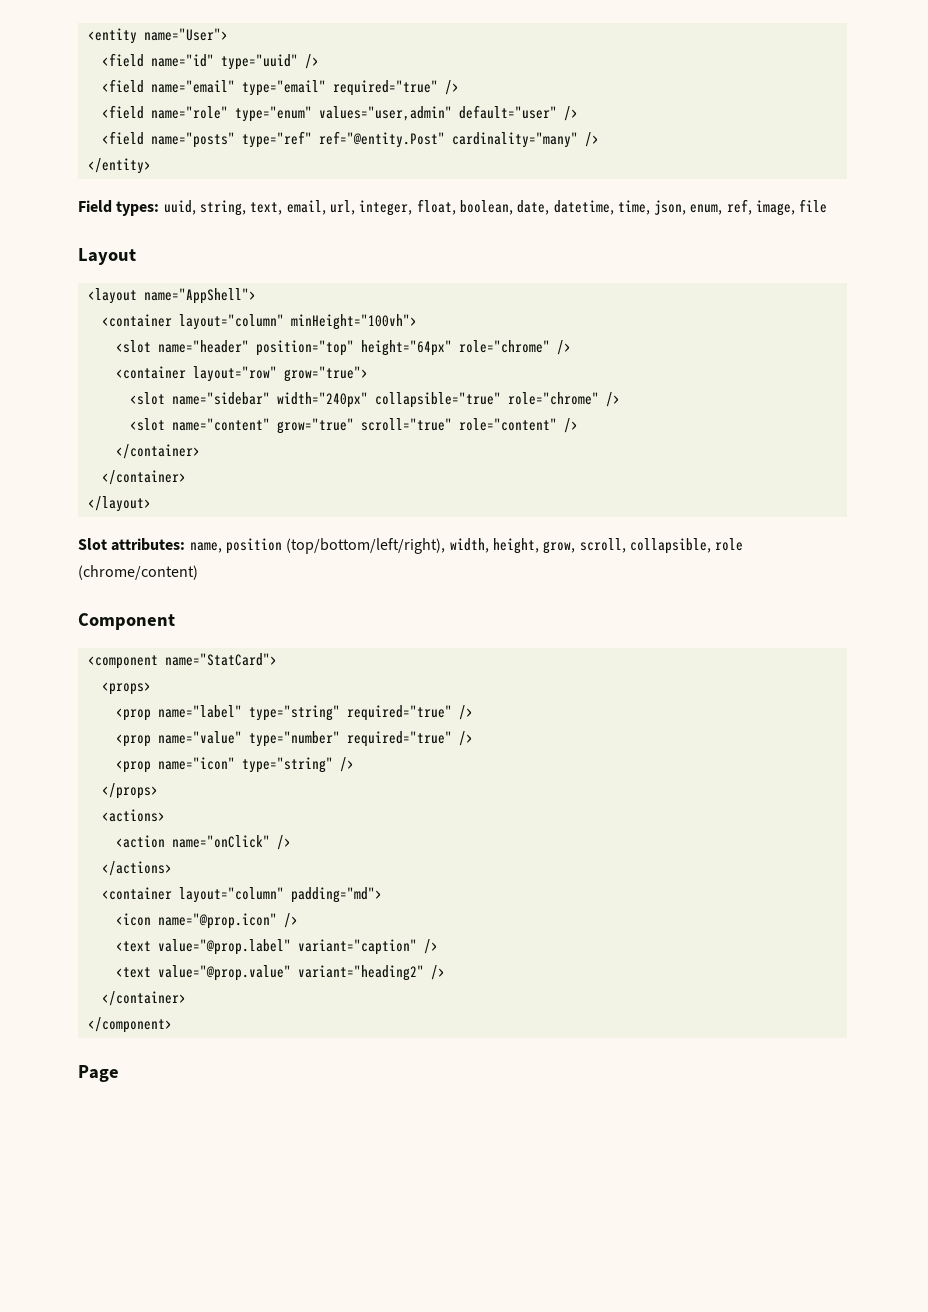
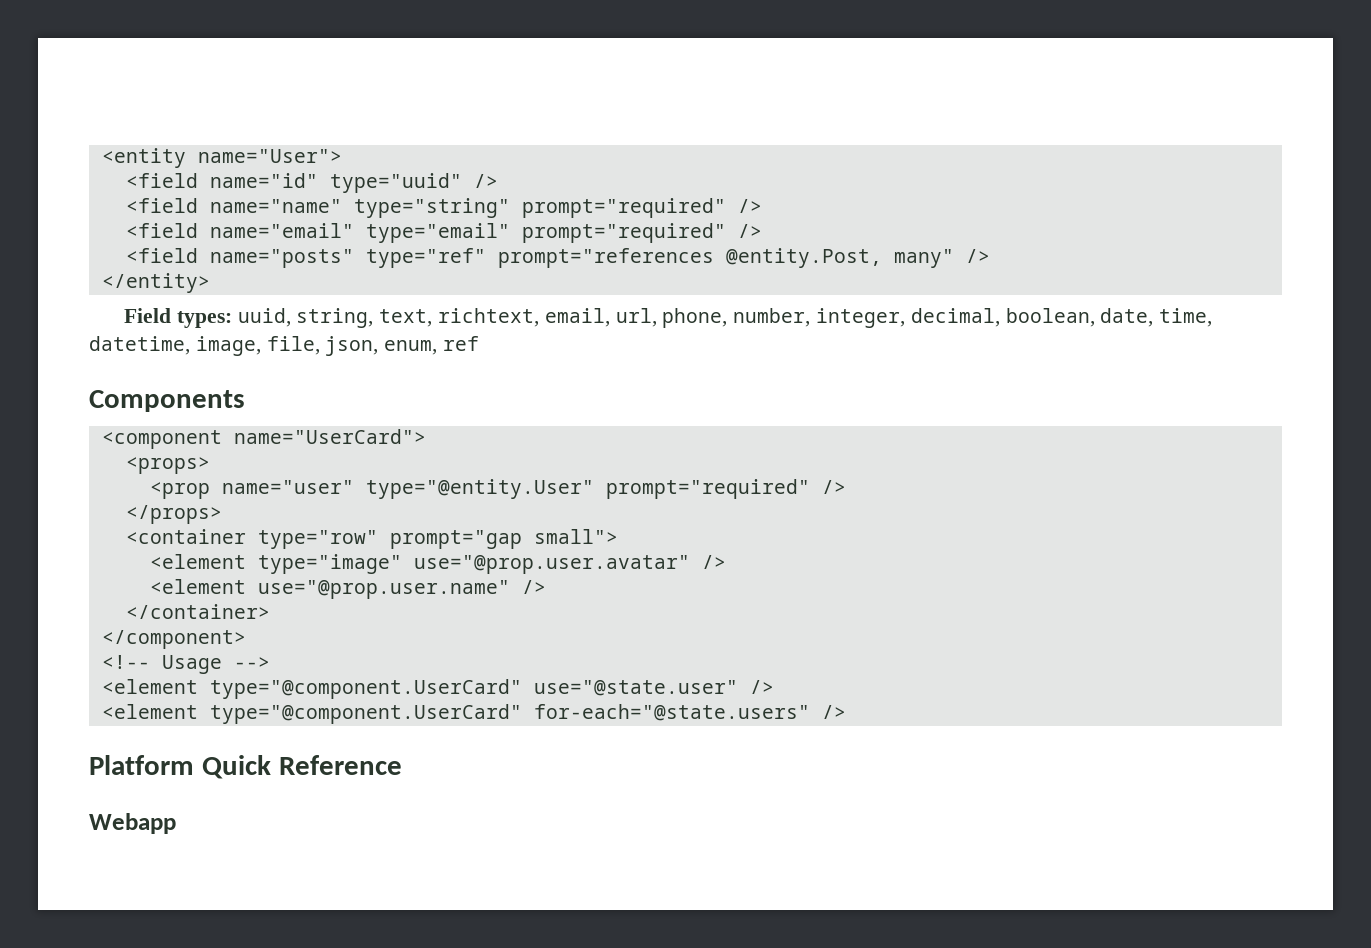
- <field name="email" type="email" required="true" />
- <field name="role" type="enum" values="user,admin" default="user" />
+ <field name="name" type="string" prompt="required" />
+ <field name="email" type="email" prompt="required" />
- <field name="posts" type="ref" ref="@entity.Post" cardinality="many" />
+ <field name="posts" type="ref" prompt="references @entity.Post, many" />
- Field types: uuid, string, text, email, url, integer, float, boolean, date, datetime, time, json, enum, ref, image, file
- Layout
- <layout name="AppShell">
- <container layout="column" minHeight="100vh">
- <slot name="header" position="top" height="64px" role="chrome" />
- <container layout="row" grow="true">
- <slot name="sidebar" width="240px" collapsible="true" role="chrome" />
- <slot name="content" grow="true" scroll="true" role="content" />
- </container>
- </container>
- </layout>
- Slot attributes: name, position (top/bottom/left/right), width, height, grow, scroll, collapsible, role (chrome/content)
- Component
+ Field types: uuid, string, text, richtext, email, url, phone, number, integer, decimal, boolean, date, time, datetime, image, file, json, enum, ref
+ Components
- <component name="StatCard">
+ <component name="UserCard">
- <prop name="label" type="string" required="true" />
- <prop name="value" type="number" required="true" />
- <prop name="icon" type="string" />
+ <prop name="user" type="@entity.User" prompt="required" />
  </props>
- <actions>
- <action name="onClick" />
- </actions>
- <container layout="column" padding="md">
- <icon name="@prop.icon" />
- <text value="@prop.label" variant="caption" />
- <text value="@prop.value" variant="heading2" />
+ <container type="row" prompt="gap small">
+ <element type="image" use="@prop.user.avatar" />
+ <element use="@prop.user.name" />
  </container>
  </component>
- Page
+ <!-- Usage -->
+ <element type="@component.UserCard" use="@state.user" />
+ <element type="@component.UserCard" for-each="@state.users" />
+ Platform Quick Reference
+ Webapp

